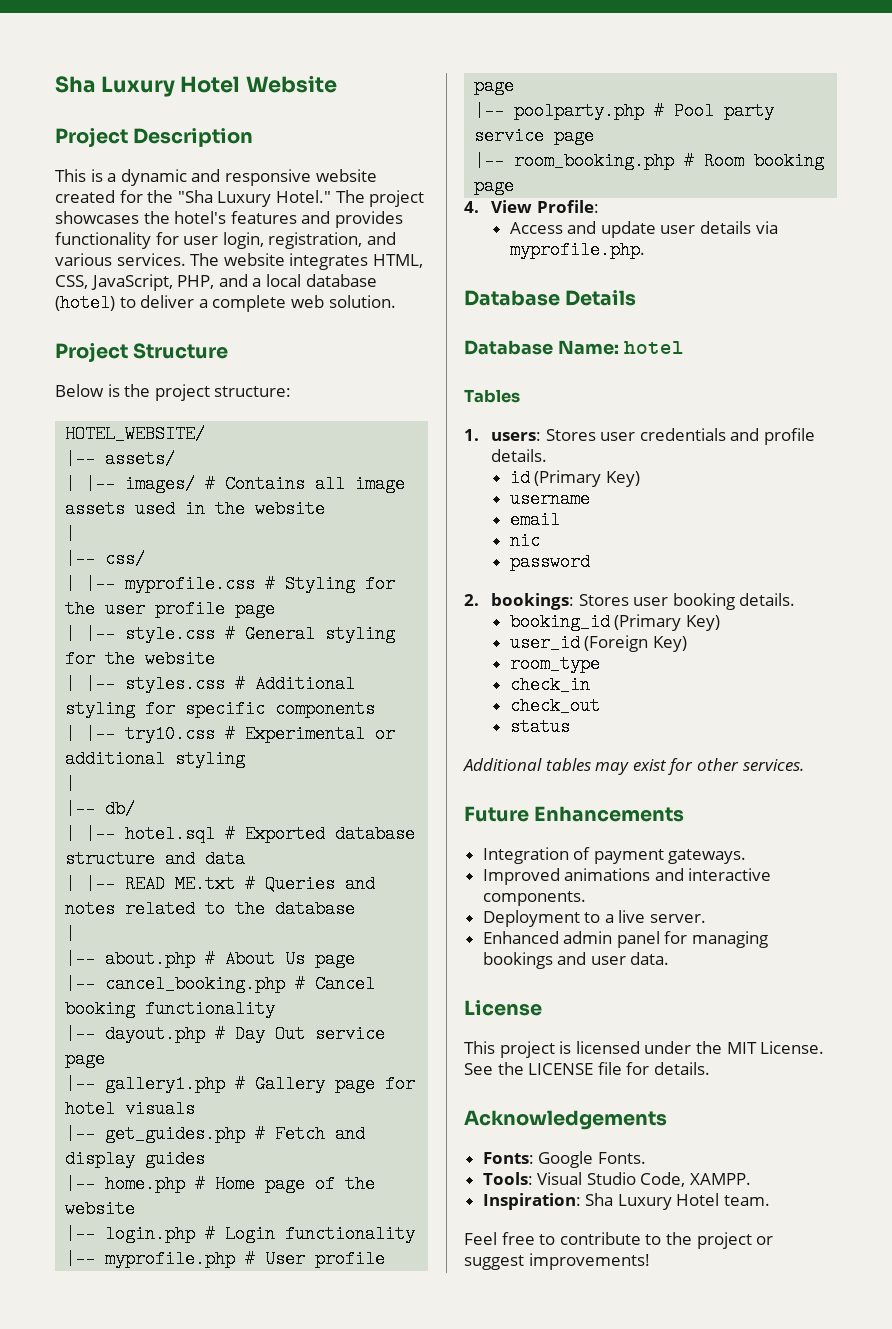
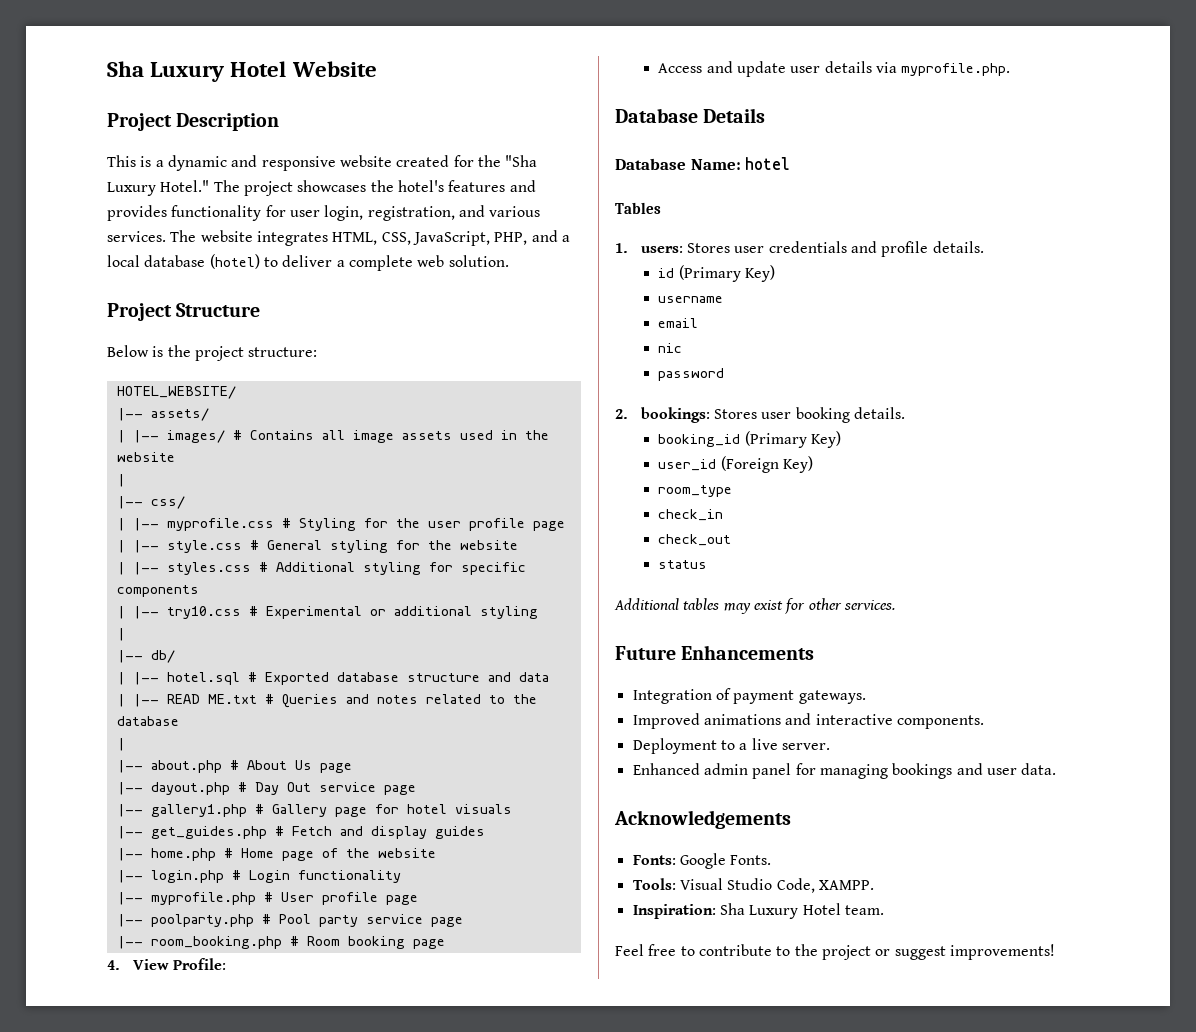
- |-- cancel_booking.php # Cancel booking functionality
- License
- This project is licensed under the MIT License. See the LICENSE file for details.

